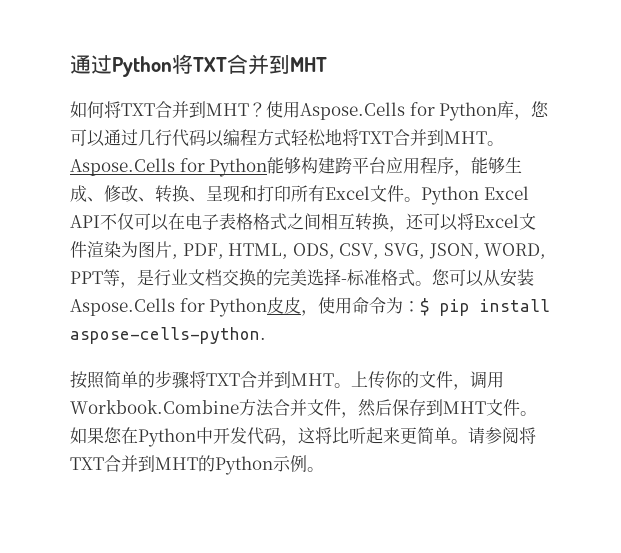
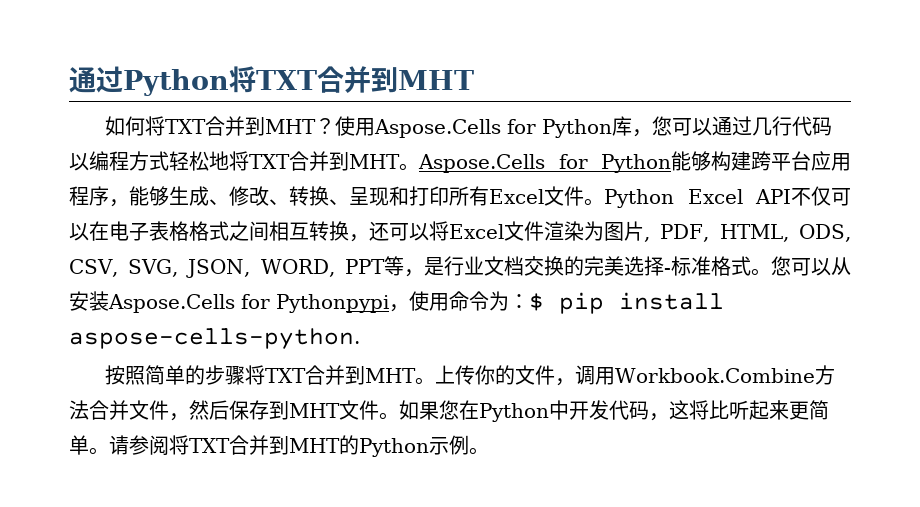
- 您可以从安装Aspose.Cells for Python皮皮，使用命令为：$ pip install aspose-cells-python.
+ 您可以从安装Aspose.Cells for Pythonpypi，使用命令为：$ pip install aspose-cells-python.

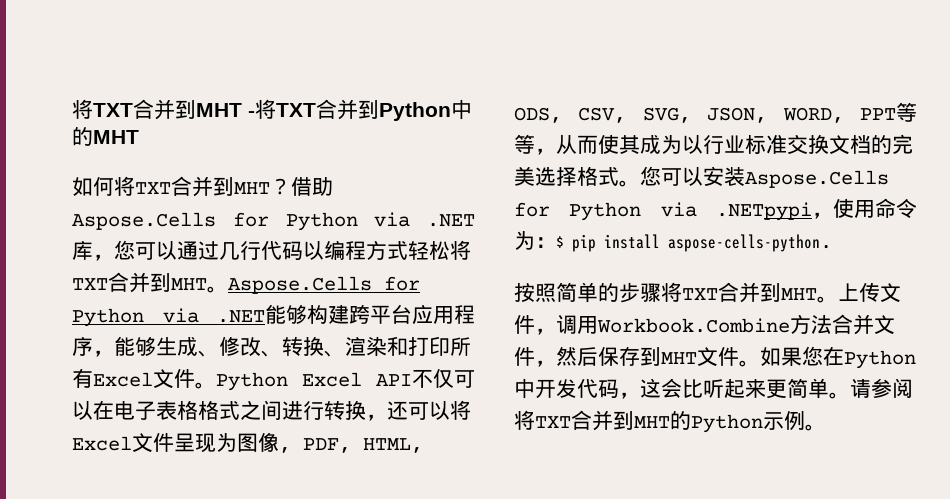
- 通过Python将TXT合并到MHT
+ 将TXT合并到MHT -将TXT合并到Python中的MHT
- 使用Aspose.Cells for Python库，您可以通过几行代码以编程方式轻松地将TXT合并到MHT。
+ 借助Aspose.Cells for Python via .NET库，您可以通过几行代码以编程方式轻松将TXT合并到MHT。
- Aspose.Cells for Python能够构建跨平台应用程序，能够生成、修改、转换、呈现和打印所有Excel文件。
+ Aspose.Cells for Python via .NET能够构建跨平台应用程序，能够生成、修改、转换、渲染和打印所有Excel文件。
- Python Excel API不仅可以在电子表格格式之间相互转换，还可以将Excel文件渲染为图片, PDF, HTML, ODS, CSV, SVG, JSON, WORD, PPT等，是行业文档交换的完美选择-标准格式。
+ Python Excel API不仅可以在电子表格格式之间进行转换，还可以将Excel文件呈现为图像, PDF, HTML, ODS, CSV, SVG, JSON, WORD, PPT等等，从而使其成为以行业标准交换文档的完美选择格式。
- 您可以从安装Aspose.Cells for Pythonpypi，使用命令为：$ pip install aspose-cells-python.
+ 您可以安装Aspose.Cells for Python via .NETpypi，使用命令为：$ pip install aspose-cells-python.
- 上传你的文件，调用Workbook.Combine方法合并文件，然后保存到MHT文件。
+ 上传文件，调用Workbook.Combine方法合并文件，然后保存到MHT文件。
- 如果您在Python中开发代码，这将比听起来更简单。
+ 如果您在Python中开发代码，这会比听起来更简单。

